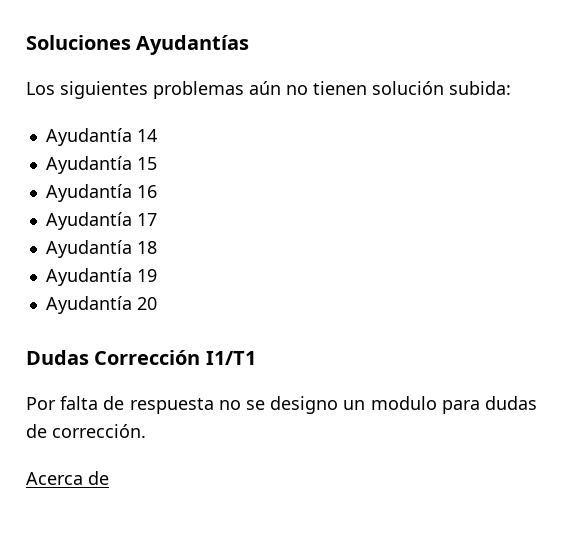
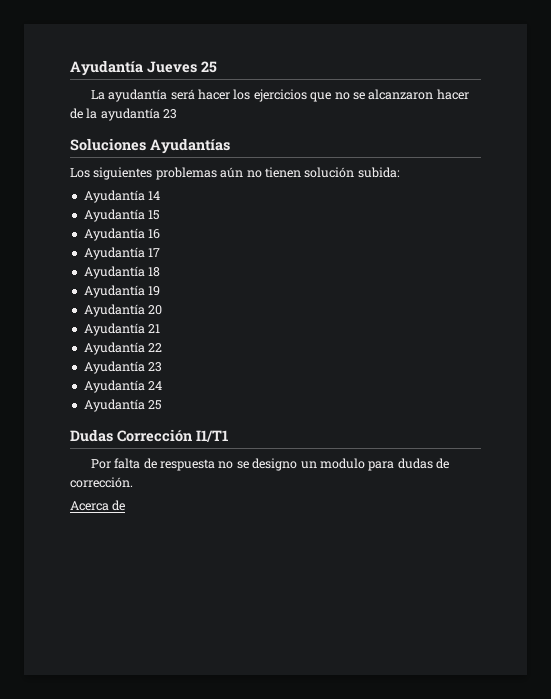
+ Ayudantía Jueves 25
+ La ayudantía será hacer los ejercicios que no se alcanzaron hacer de la ayudantía 23
+ Ayudantía 21
+ Ayudantía 22
+ Ayudantía 23
+ Ayudantía 24
+ Ayudantía 25

